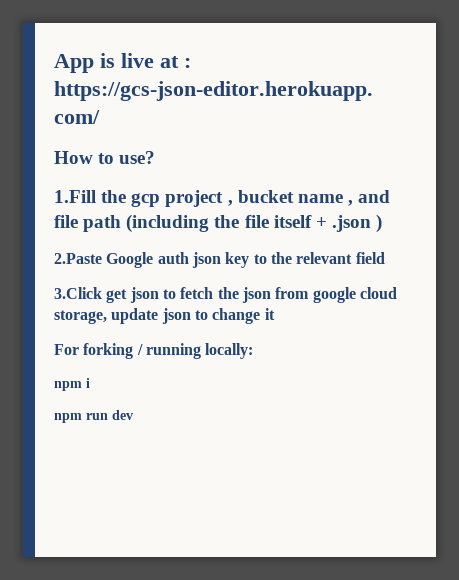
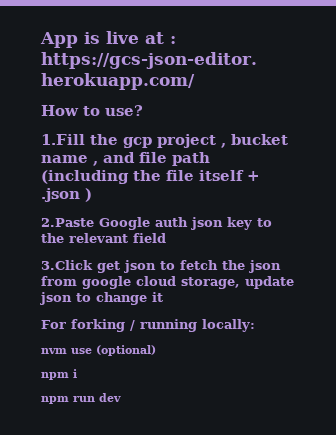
+ nvm use (optional)

